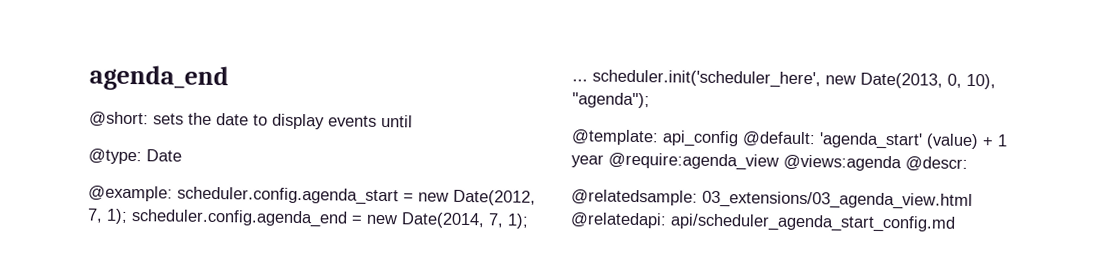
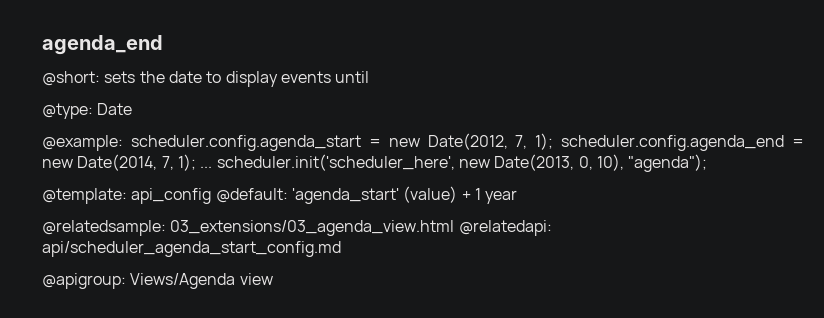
- @template: api_config @default: 'agenda_start' (value) + 1 year @require:agenda_view @views:agenda @descr:
+ @template: api_config @default: 'agenda_start' (value) + 1 year
+ @apigroup: Views/Agenda view

